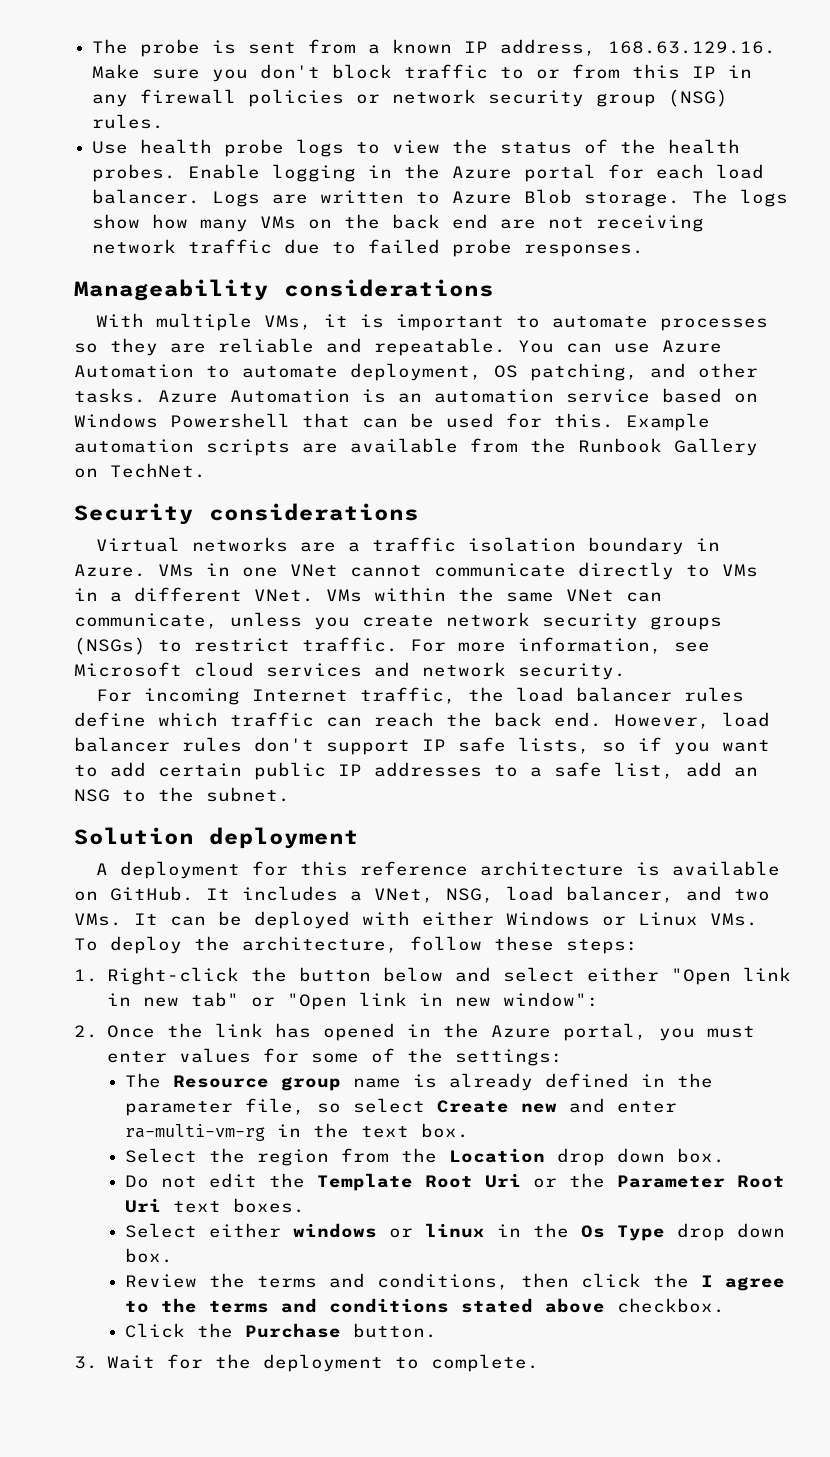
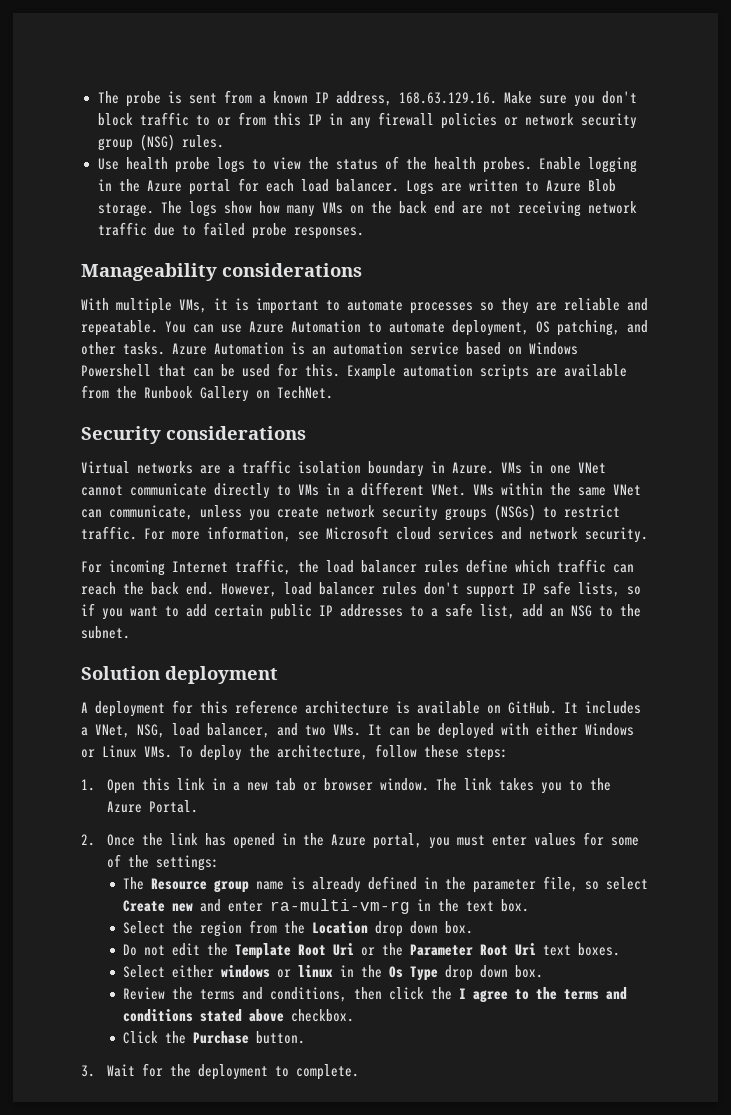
- 1. Right-click the button below and select either "Open link in new tab" or "Open link in new window":
+ 1. Open this link in a new tab or browser window. The link takes you to the Azure Portal.

